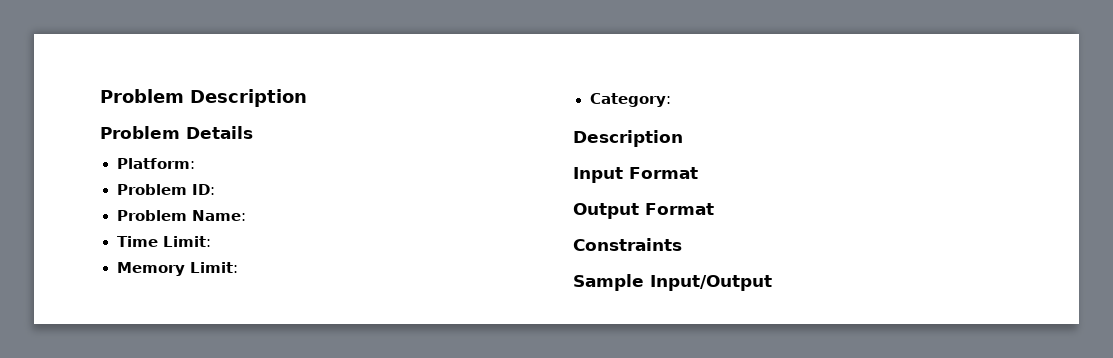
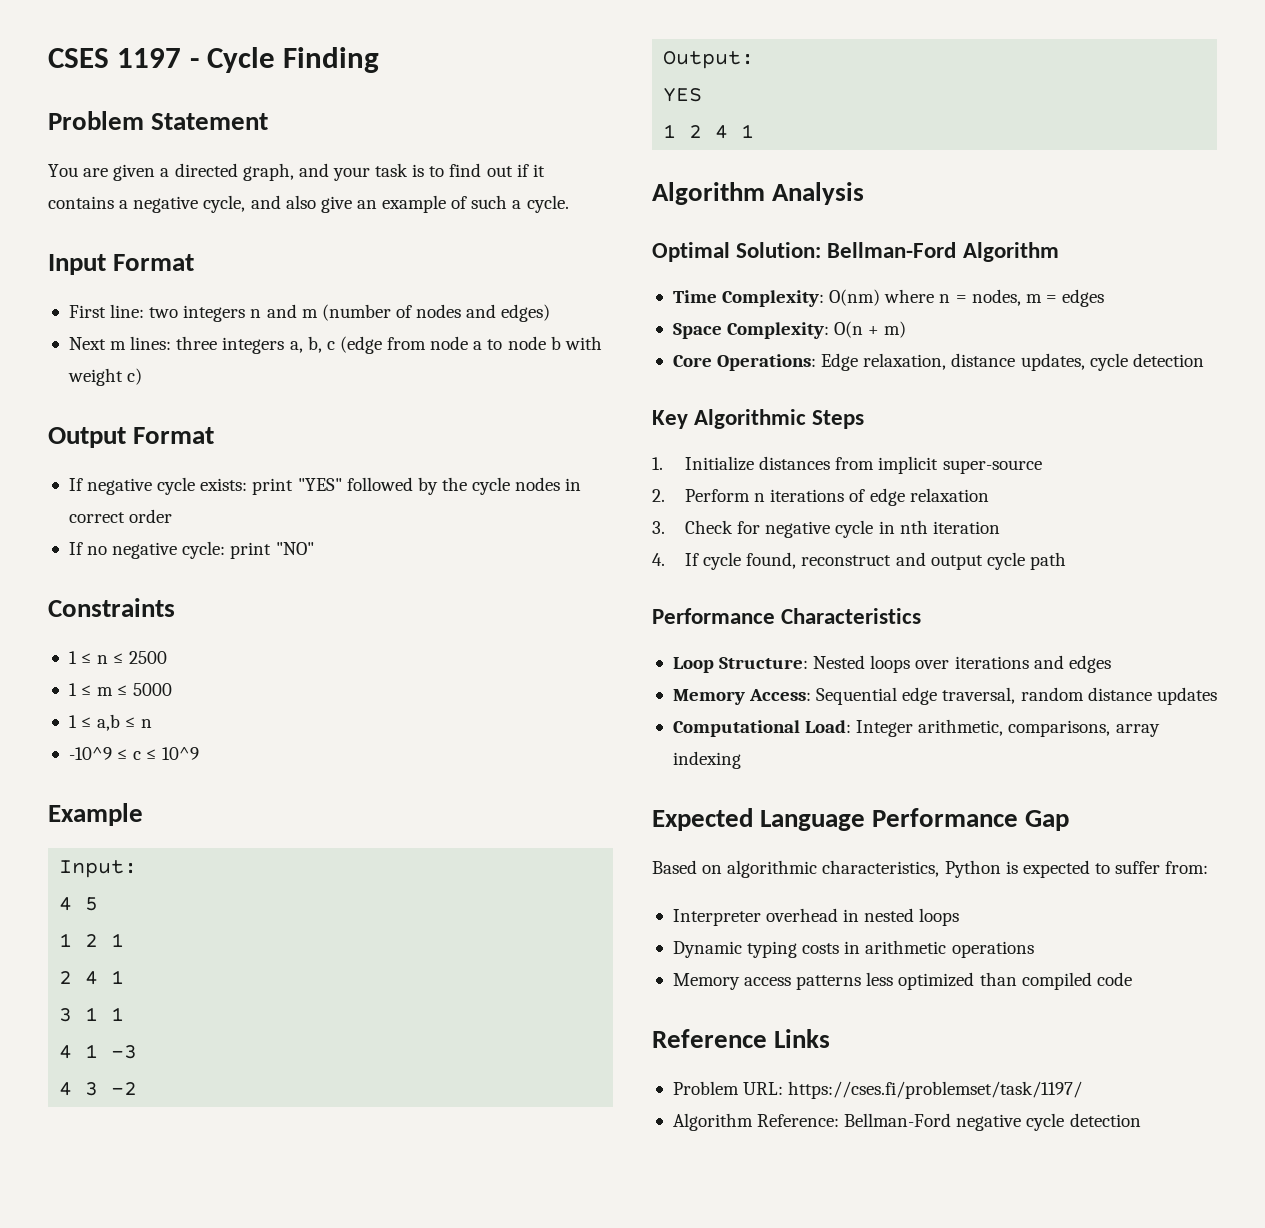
- Problem Description
- Problem Details
- Platform:
- Problem ID:
- Problem Name:
- Time Limit:
- Memory Limit:
- Category:
- Description
+ CSES 1197 - Cycle Finding
+ Problem Statement
+ You are given a directed graph, and your task is to find out if it contains a negative cycle, and also give an example of such a cycle.
  Input Format
+ First line: two integers n and m (number of nodes and edges)
+ Next m lines: three integers a, b, c (edge from node a to node b with weight c)
  Output Format
+ If negative cycle exists: print "YES" followed by the cycle nodes in correct order
+ If no negative cycle: print "NO"
  Constraints
- Sample Input/Output
+ 1 ≤ n ≤ 2500
+ 1 ≤ m ≤ 5000
+ 1 ≤ a,b ≤ n
+ -10^9 ≤ c ≤ 10^9
+ Example
+ Input:
+ 4 5
+ 1 2 1
+ 2 4 1
+ 3 1 1
+ 4 1 -3
+ 4 3 -2
+ Output:
+ YES
+ 1 2 4 1
+ Algorithm Analysis
+ Optimal Solution: Bellman-Ford Algorithm
+ Time Complexity: O(nm) where n = nodes, m = edges
+ Space Complexity: O(n + m)
+ Core Operations: Edge relaxation, distance updates, cycle detection
+ Key Algorithmic Steps
+ 1. Initialize distances from implicit super-source
+ 2. Perform n iterations of edge relaxation
+ 3. Check for negative cycle in nth iteration
+ 4. If cycle found, reconstruct and output cycle path
+ Performance Characteristics
+ Loop Structure: Nested loops over iterations and edges
+ Memory Access: Sequential edge traversal, random distance updates
+ Computational Load: Integer arithmetic, comparisons, array indexing
+ Expected Language Performance Gap
+ Based on algorithmic characteristics, Python is expected to suffer from:
+ Interpreter overhead in nested loops
+ Dynamic typing costs in arithmetic operations
+ Memory access patterns less optimized than compiled code
+ Reference Links
+ Problem URL: https://cses.fi/problemset/task/1197/
+ Algorithm Reference: Bellman-Ford negative cycle detection

